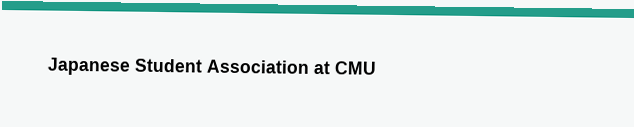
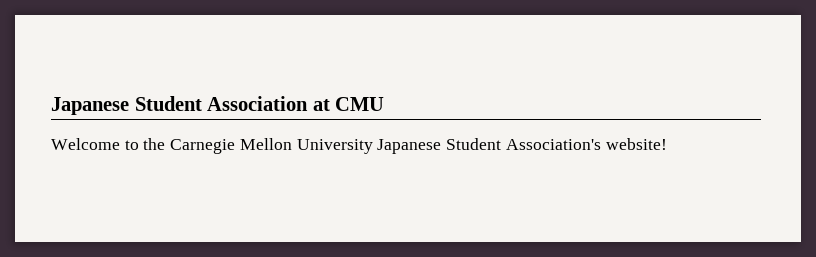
+ Welcome to the Carnegie Mellon University Japanese Student Association's website!

